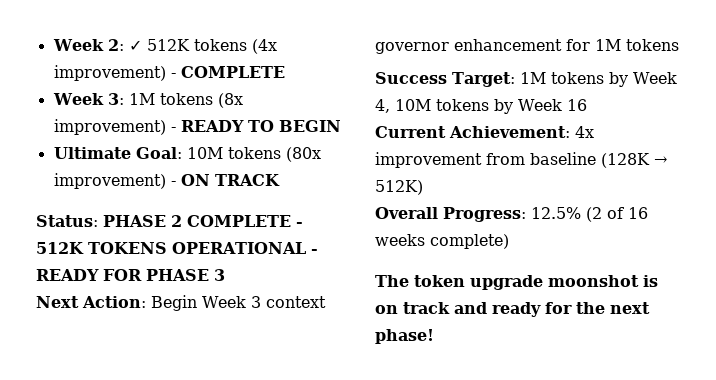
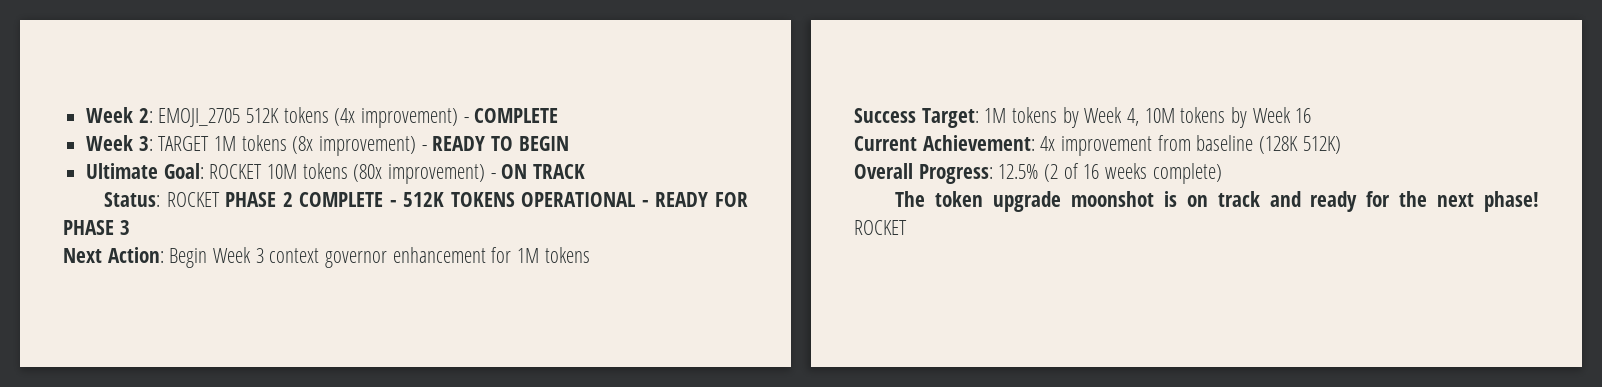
- Week 2: ✓ 512K tokens (4x improvement) - COMPLETE
+ Week 2: EMOJI_2705 512K tokens (4x improvement) - COMPLETE
- Week 3: 1M tokens (8x improvement) - READY TO BEGIN
+ Week 3: TARGET 1M tokens (8x improvement) - READY TO BEGIN
- Ultimate Goal: 10M tokens (80x improvement) - ON TRACK
+ Ultimate Goal: ROCKET 10M tokens (80x improvement) - ON TRACK
- Status: PHASE 2 COMPLETE - 512K TOKENS OPERATIONAL - READY FOR PHASE 3
+ Status: ROCKET PHASE 2 COMPLETE - 512K TOKENS OPERATIONAL - READY FOR PHASE 3
- Current Achievement: 4x improvement from baseline (128K → 512K)
+ Current Achievement: 4x improvement from baseline (128K 512K)
- The token upgrade moonshot is on track and ready for the next phase!
+ The token upgrade moonshot is on track and ready for the next phase! ROCKET

